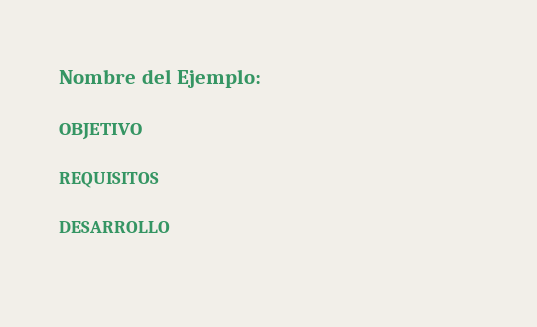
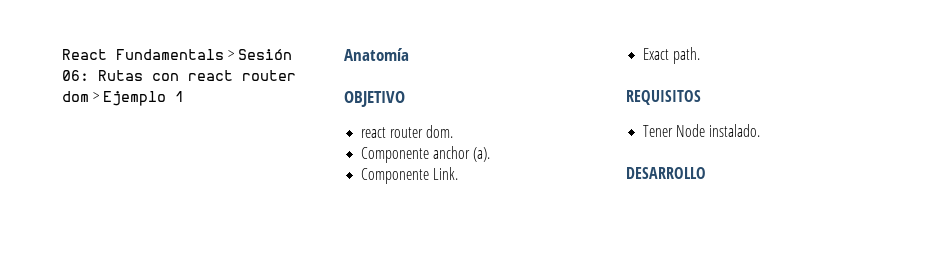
- Nombre del Ejemplo:
+ React Fundamentals > Sesión 06: Rutas con react router dom > Ejemplo 1
+ Anatomía
  OBJETIVO
+ react router dom.
+ Componente anchor (a).
+ Componente Link.
+ Exact path.
  REQUISITOS
+ Tener Node instalado.

